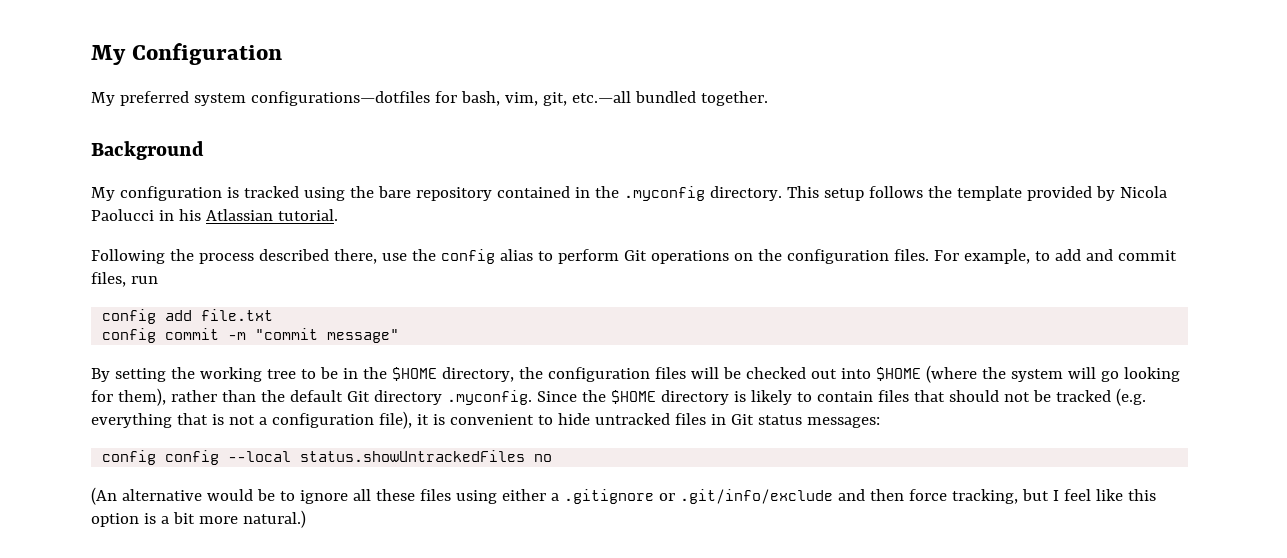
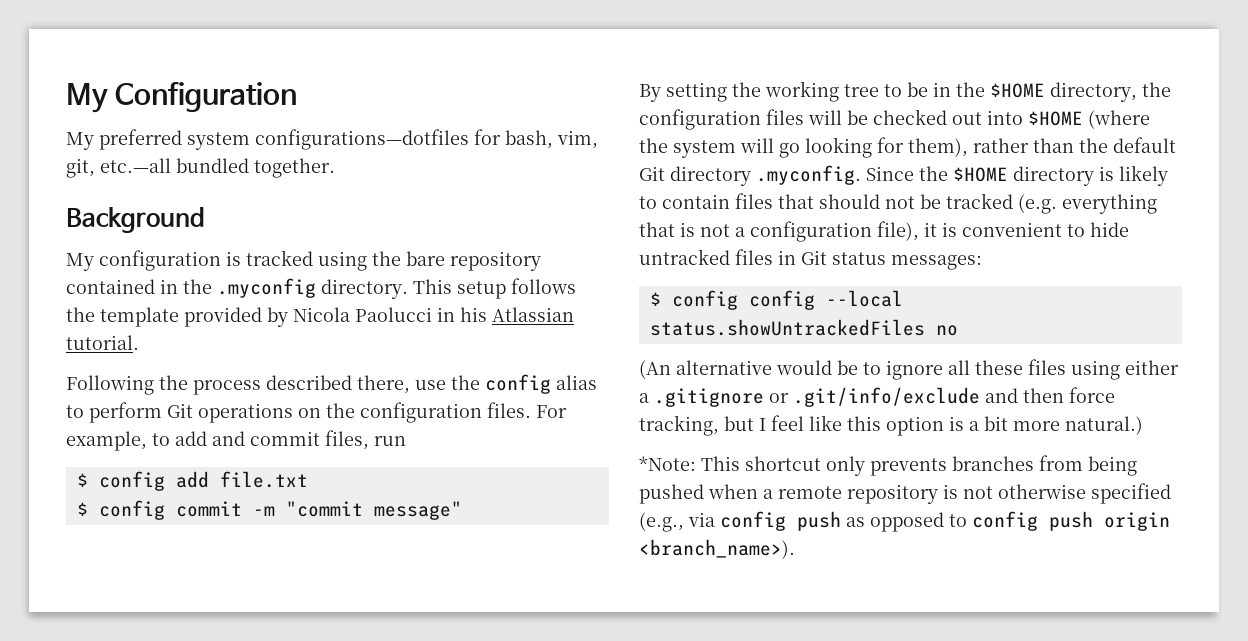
- config add file.txt
+ $ config add file.txt
- config commit -m "commit message"
+ $ config commit -m "commit message"
- config config --local status.showUntrackedFiles no
+ $ config config --local status.showUntrackedFiles no
+ *Note: This shortcut only prevents branches from being pushed when a remote repository is not otherwise specified (e.g., via config push as opposed to config push origin <branch_name>).

